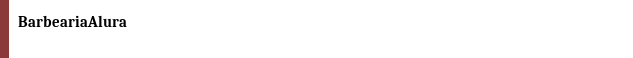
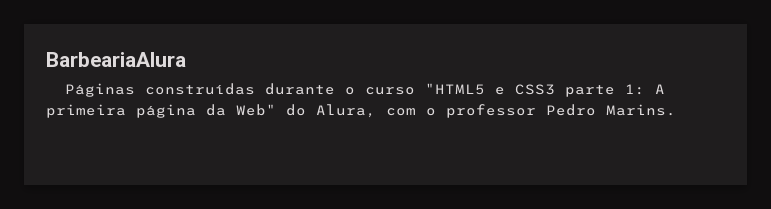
+ Páginas construídas durante o curso "HTML5 e CSS3 parte 1: A primeira página da Web" do Alura, com o professor Pedro Marins.

